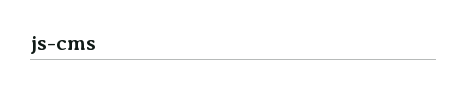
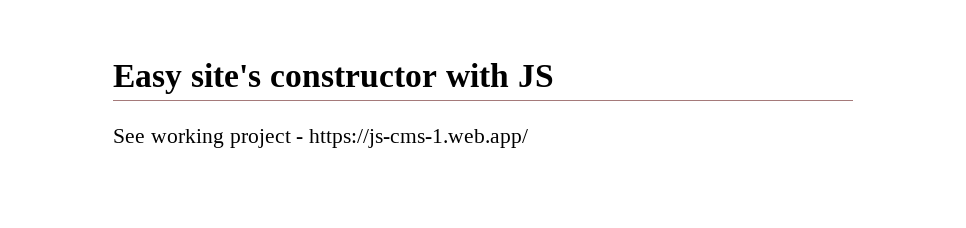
- js-cms
+ Easy site's constructor with JS
+ See working project - https://js-cms-1.web.app/

